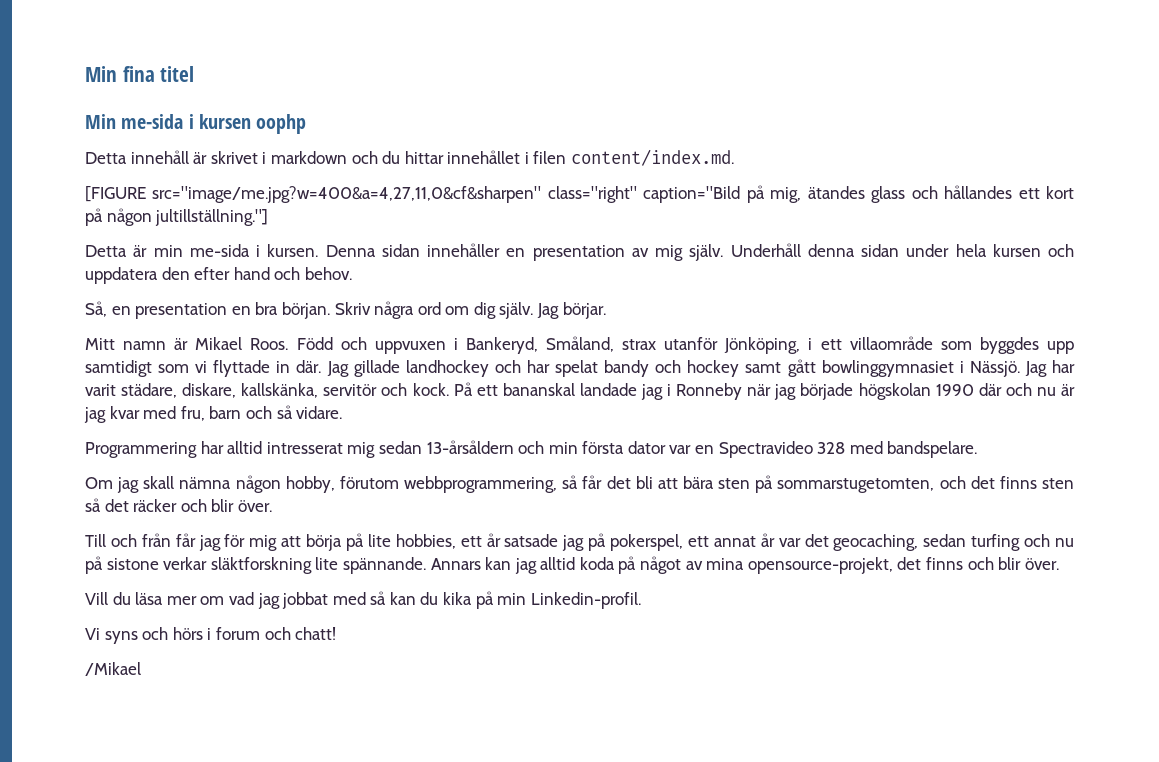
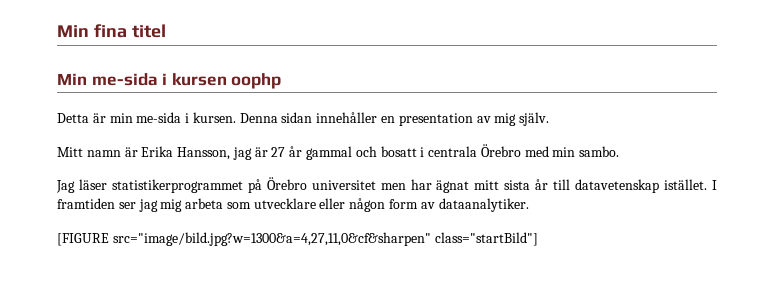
- Detta innehåll är skrivet i markdown och du hittar innehållet i filen content/index.md.
- [FIGURE src="image/me.jpg?w=400&a=4,27,11,0&cf&sharpen" class="right" caption="Bild på mig, ätandes glass och hållandes ett kort på någon jultillställning."]
- Denna sidan innehåller en presentation av mig själv. Underhåll denna sidan under hela kursen och uppdatera den efter hand och behov.
- Så, en presentation en bra början. Skriv några ord om dig själv. Jag börjar.
- Mitt namn är Mikael Roos. Född och uppvuxen i Bankeryd, Småland, strax utanför Jönköping, i ett villaområde som byggdes upp samtidigt som vi flyttade in där. Jag gillade landhockey och har spelat bandy och hockey samt gått bowlinggymnasiet i Nässjö. Jag har varit städare, diskare, kallskänka, servitör och kock. På ett bananskal landade jag i Ronneby när jag började högskolan 1990 där och nu är jag kvar med fru, barn och så vidare.
- Programmering har alltid intresserat mig sedan 13-årsåldern och min första dator var en Spectravideo 328 med bandspelare.
- Om jag skall nämna någon hobby, förutom webbprogrammering, så får det bli att bära sten på sommarstugetomten, och det finns sten så det räcker och blir över.
- Till och från får jag för mig att börja på lite hobbies, ett år satsade jag på pokerspel, ett annat år var det geocaching, sedan turfing och nu på sistone verkar släktforskning lite spännande. Annars kan jag alltid koda på något av mina opensource-projekt, det finns och blir över.
- Vill du läsa mer om vad jag jobbat med så kan du kika på min Linkedin-profil.
- Vi syns och hörs i forum och chatt!
- /Mikael
+ Denna sidan innehåller en presentation av mig själv.
+ Mitt namn är Erika Hansson, jag är 27 år gammal och bosatt i centrala Örebro med min sambo.
+ Jag läser statistikerprogrammet på Örebro universitet men har ägnat mitt sista år till datavetenskap istället. I framtiden ser jag mig arbeta som utvecklare eller någon form av dataanalytiker.
+ [FIGURE src="image/bild.jpg?w=1300&a=4,27,11,0&cf&sharpen" class="startBild"]

